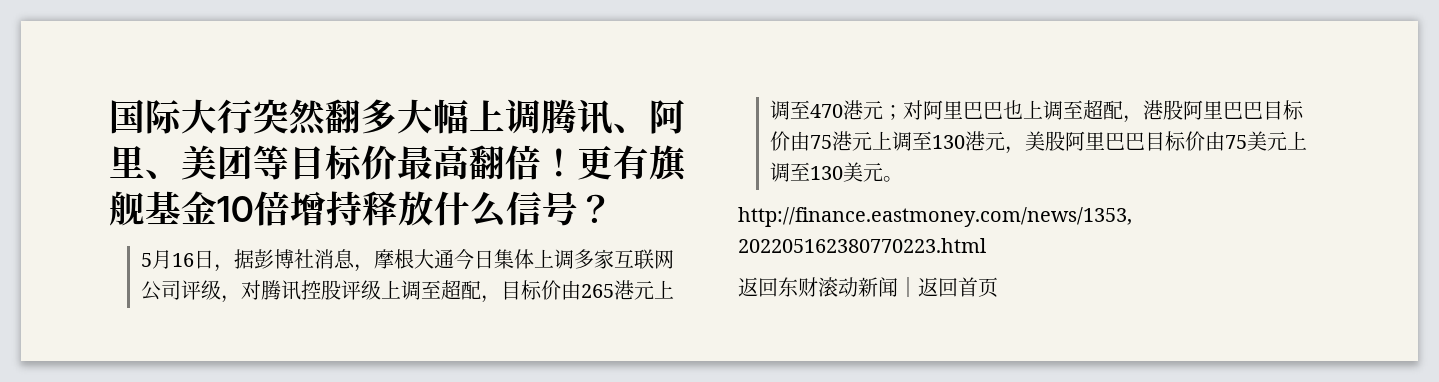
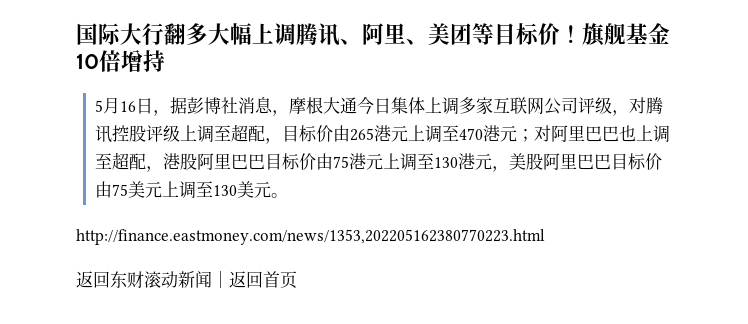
- 国际大行突然翻多大幅上调腾讯、阿里、美团等目标价最高翻倍！更有旗舰基金10倍增持释放什么信号？
+ 国际大行翻多大幅上调腾讯、阿里、美团等目标价！旗舰基金10倍增持

